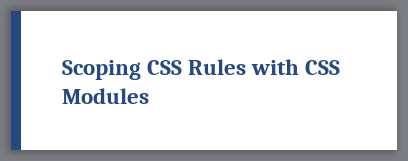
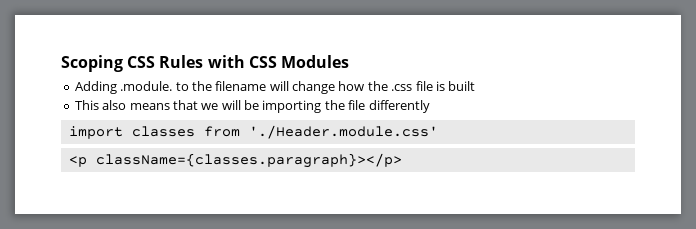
+ Adding .module. to the filename will change how the .css file is built
+ This also means that we will be importing the file differently
+ import classes from './Header.module.css'
+ <p className={classes.paragraph}></p>

